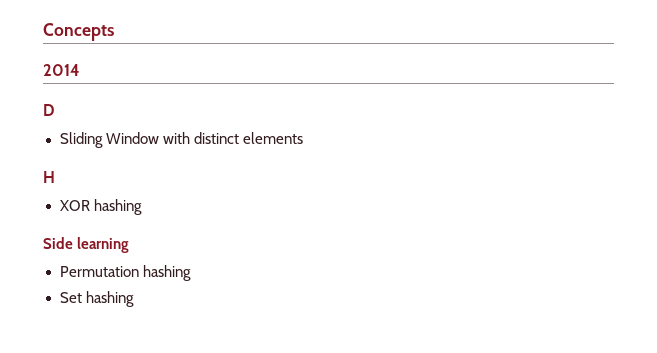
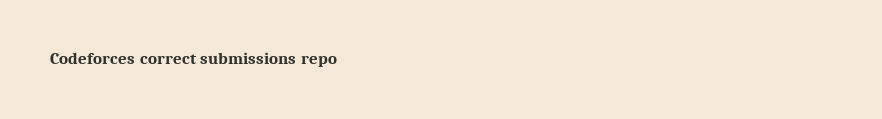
- Concepts
- 2014
- D
- Sliding Window with distinct elements
- H
- XOR hashing
- Side learning
- Permutation hashing
- Set hashing
+ Codeforces correct submissions repo

